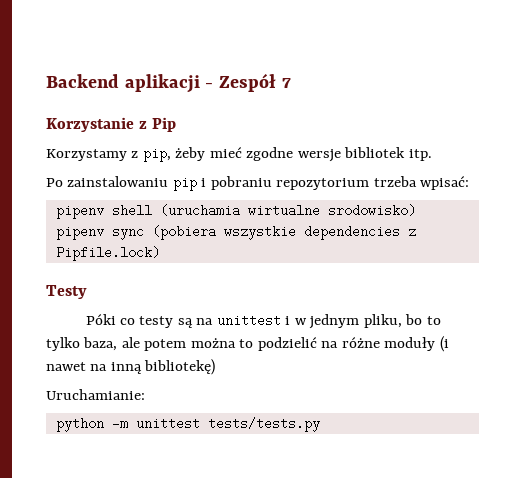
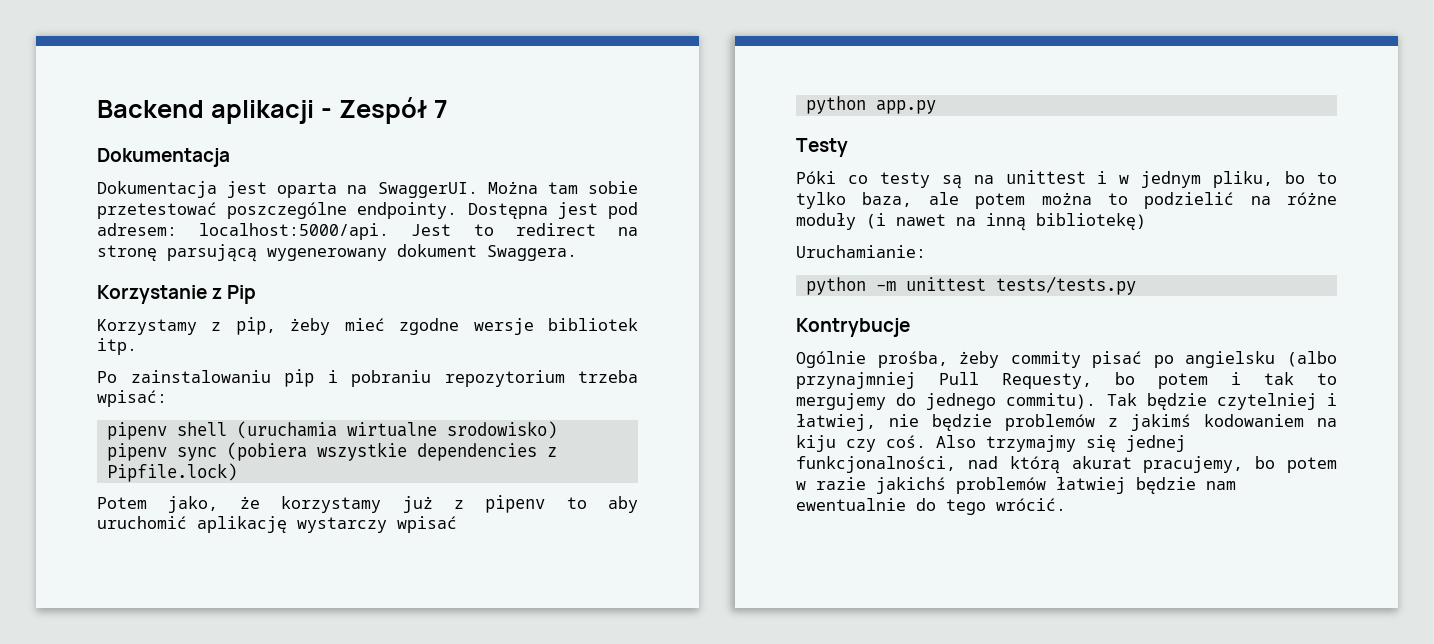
  Backend aplikacji - Zespół 7
+ Dokumentacja
+ Dokumentacja jest oparta na SwaggerUI. Można tam sobie przetestować poszczególne endpointy. Dostępna jest pod adresem: localhost:5000/api. Jest to redirect na stronę parsującą wygenerowany dokument Swaggera.
+ Potem jako, że korzystamy już z pipenv to aby uruchomić aplikację wystarczy wpisać
+ python app.py
+ Kontrybucje
+ Ogólnie prośba, żeby commity pisać po angielsku (albo przynajmniej Pull Requesty, bo potem i tak to mergujemy do jednego commitu). Tak będzie czytelniej i łatwiej, nie będzie problemów z jakimś kodowaniem na kiju czy coś. Also trzymajmy się jednej funkcjonalności, nad którą akurat pracujemy, bo potem w razie jakichś problemów łatwiej będzie nam ewentualnie do tego wrócić.

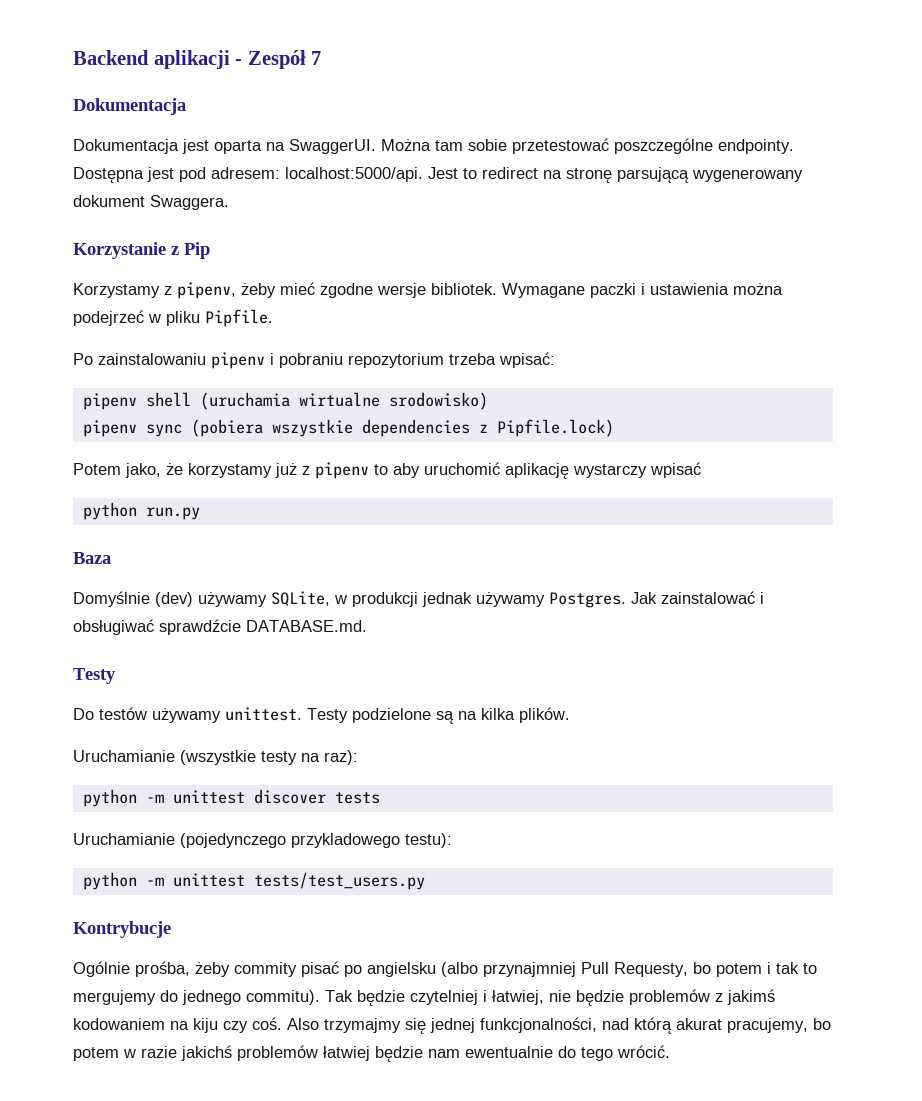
- Korzystamy z pip, żeby mieć zgodne wersje bibliotek itp.
+ Korzystamy z pipenv, żeby mieć zgodne wersje bibliotek. Wymagane paczki i ustawienia można podejrzeć w pliku Pipfile.
- Po zainstalowaniu pip i pobraniu repozytorium trzeba wpisać:
+ Po zainstalowaniu pipenv i pobraniu repozytorium trzeba wpisać:
- python app.py
+ python run.py
+ Baza
+ Domyślnie (dev) używamy SQLite, w produkcji jednak używamy Postgres. Jak zainstalować i obsługiwać sprawdźcie DATABASE.md.
  Testy
- Póki co testy są na unittest i w jednym pliku, bo to tylko baza, ale potem można to podzielić na różne moduły (i nawet na inną bibliotekę)
- Uruchamianie:
- python -m unittest tests/tests.py
+ Do testów używamy unittest. Testy podzielone są na kilka plików.
+ Uruchamianie (wszystkie testy na raz):
+ python -m unittest discover tests
+ Uruchamianie (pojedynczego przykladowego testu):
+ python -m unittest tests/test_users.py

